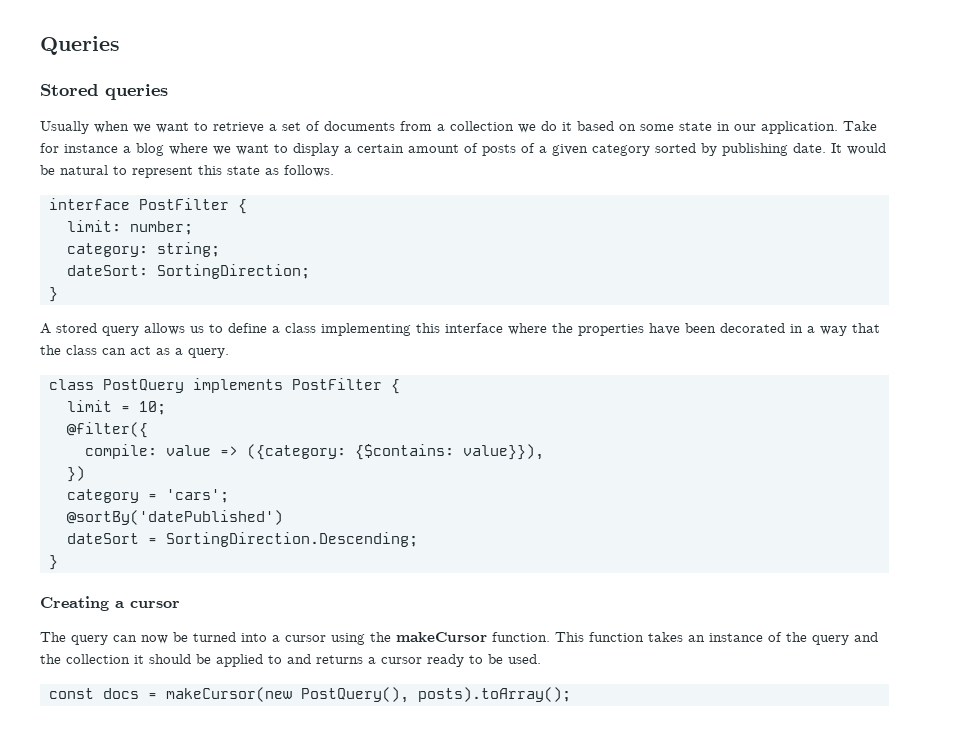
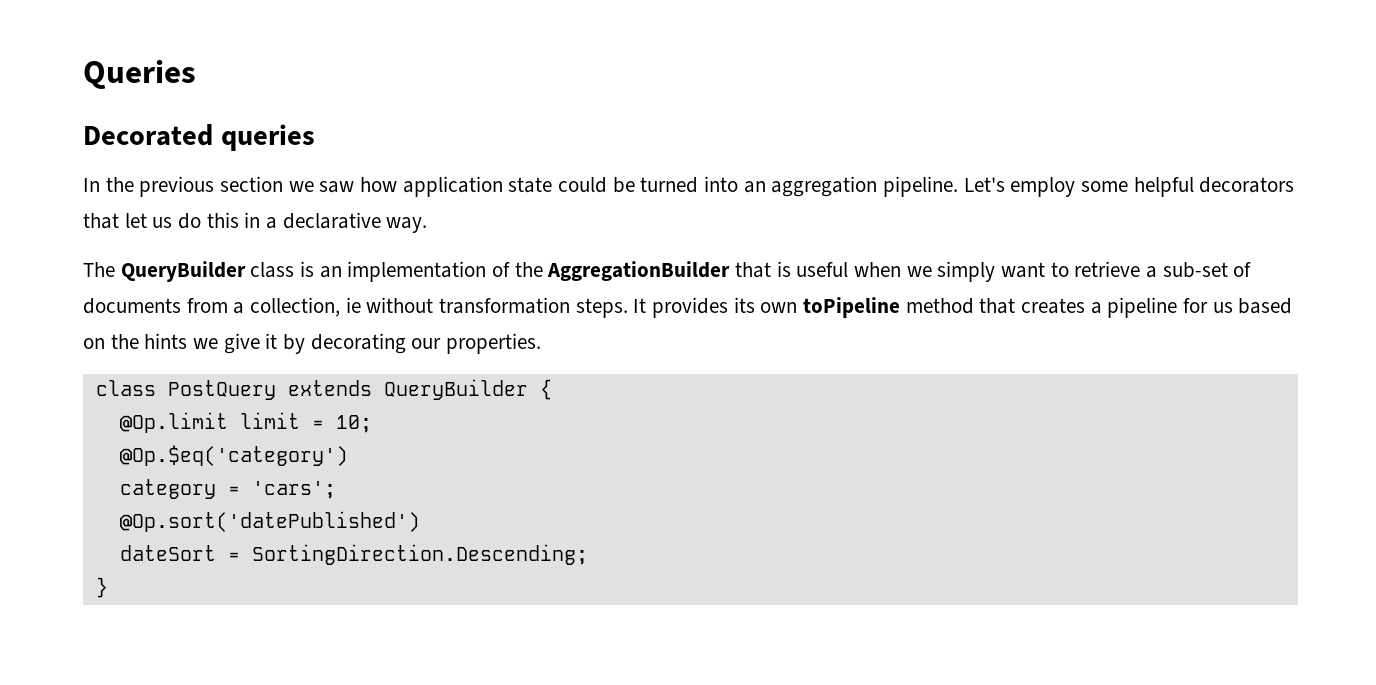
- Stored queries
+ Decorated queries
- Usually when we want to retrieve a set of documents from a collection we do it based on some state in our application. Take for instance a blog where we want to display a certain amount of posts of a given category sorted by publishing date. It would be natural to represent this state as follows.
- interface PostFilter {
- limit: number;
- category: string;
- dateSort: SortingDirection;
- }
- A stored query allows us to define a class implementing this interface where the properties have been decorated in a way that the class can act as a query.
+ In the previous section we saw how application state could be turned into an aggregation pipeline. Let's employ some helpful decorators that let us do this in a declarative way.
+ The QueryBuilder class is an implementation of the AggregationBuilder that is useful when we simply want to retrieve a sub-set of documents from a collection, ie without transformation steps. It provides its own toPipeline method that creates a pipeline for us based on the hints we give it by decorating our properties.
- class PostQuery implements PostFilter {
- limit = 10;
+ class PostQuery extends QueryBuilder {
+ @Op.limit limit = 10;
- @filter({
- compile: value => ({category: {$contains: value}}),
- })
+ @Op.$eq('category')
- @sortBy('datePublished')
+ @Op.sort('datePublished')
- Creating a cursor
- The query can now be turned into a cursor using the makeCursor function. This function takes an instance of the query and the collection it should be applied to and returns a cursor ready to be used.
- const docs = makeCursor(new PostQuery(), posts).toArray();

